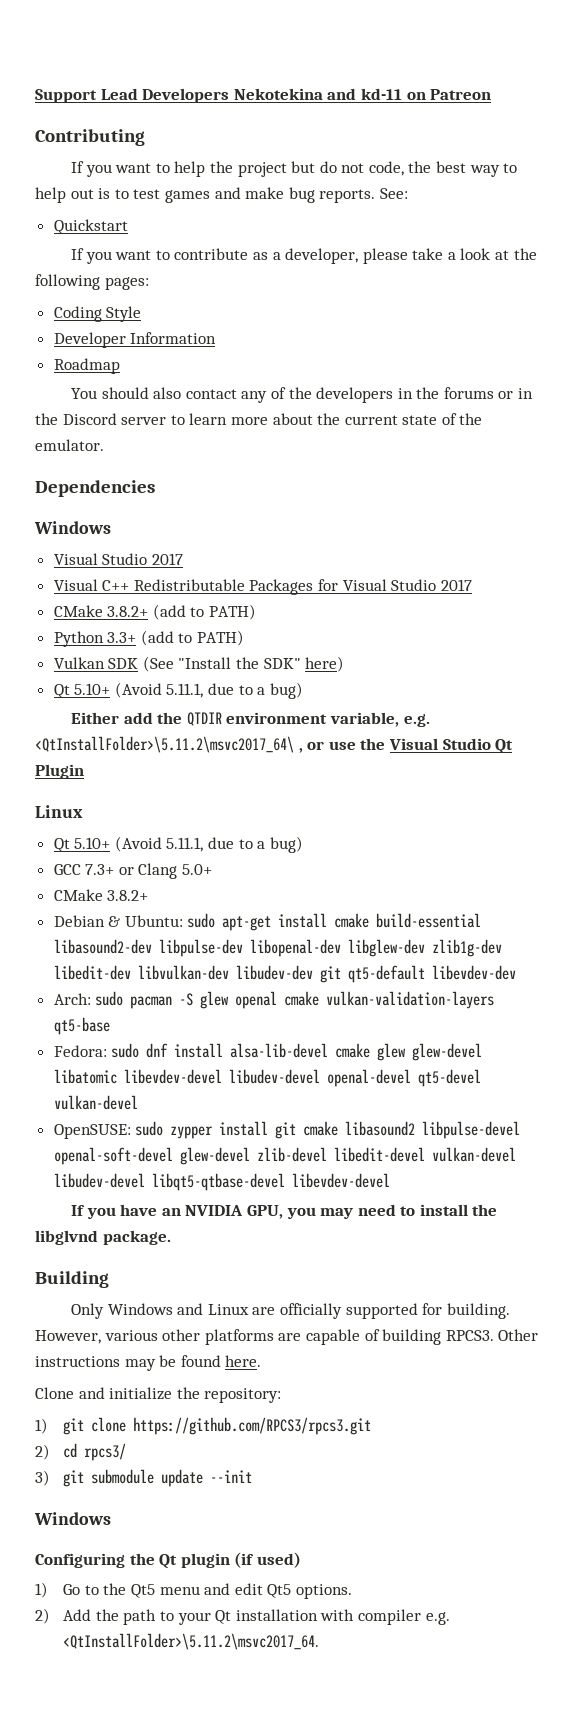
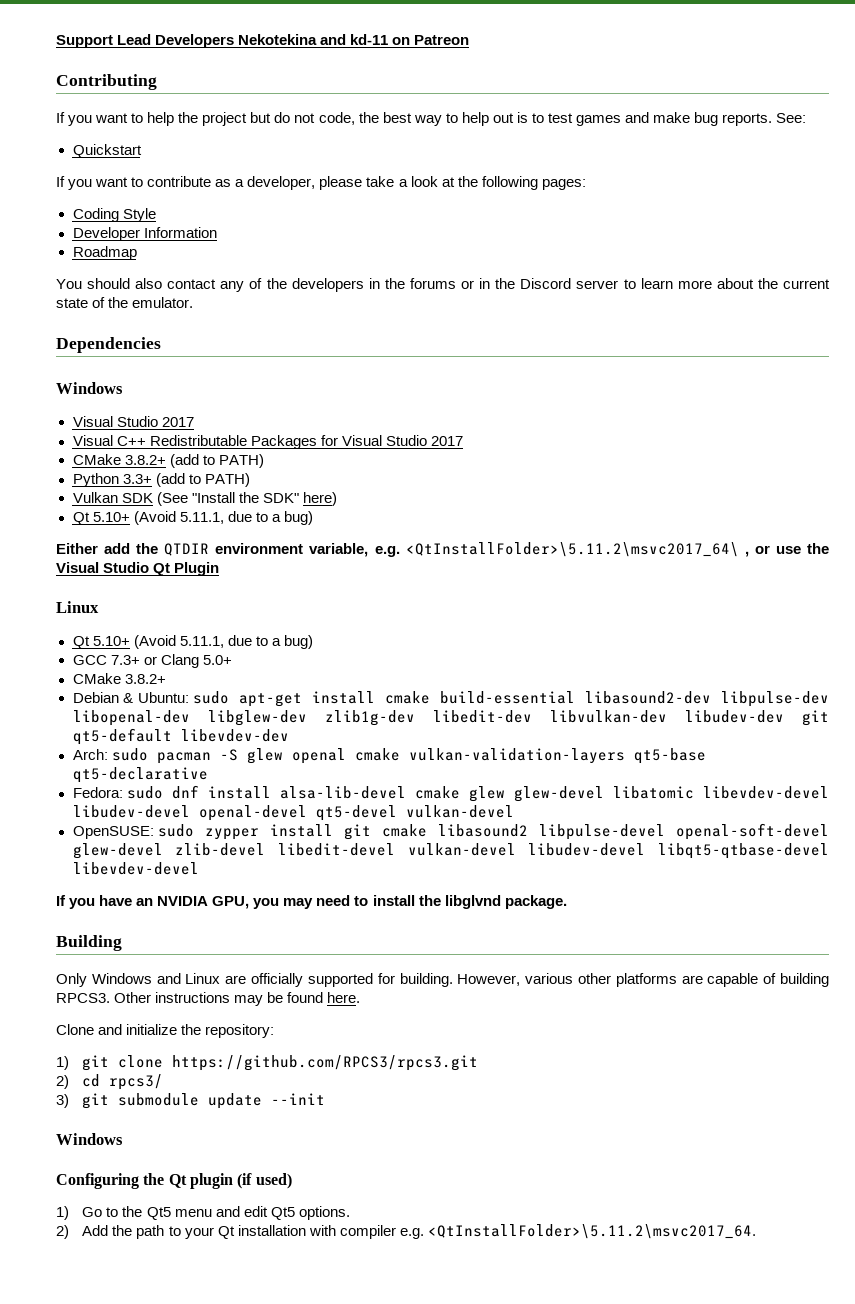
- Arch: sudo pacman -S glew openal cmake vulkan-validation-layers qt5-base
+ Arch: sudo pacman -S glew openal cmake vulkan-validation-layers qt5-base qt5-declarative

